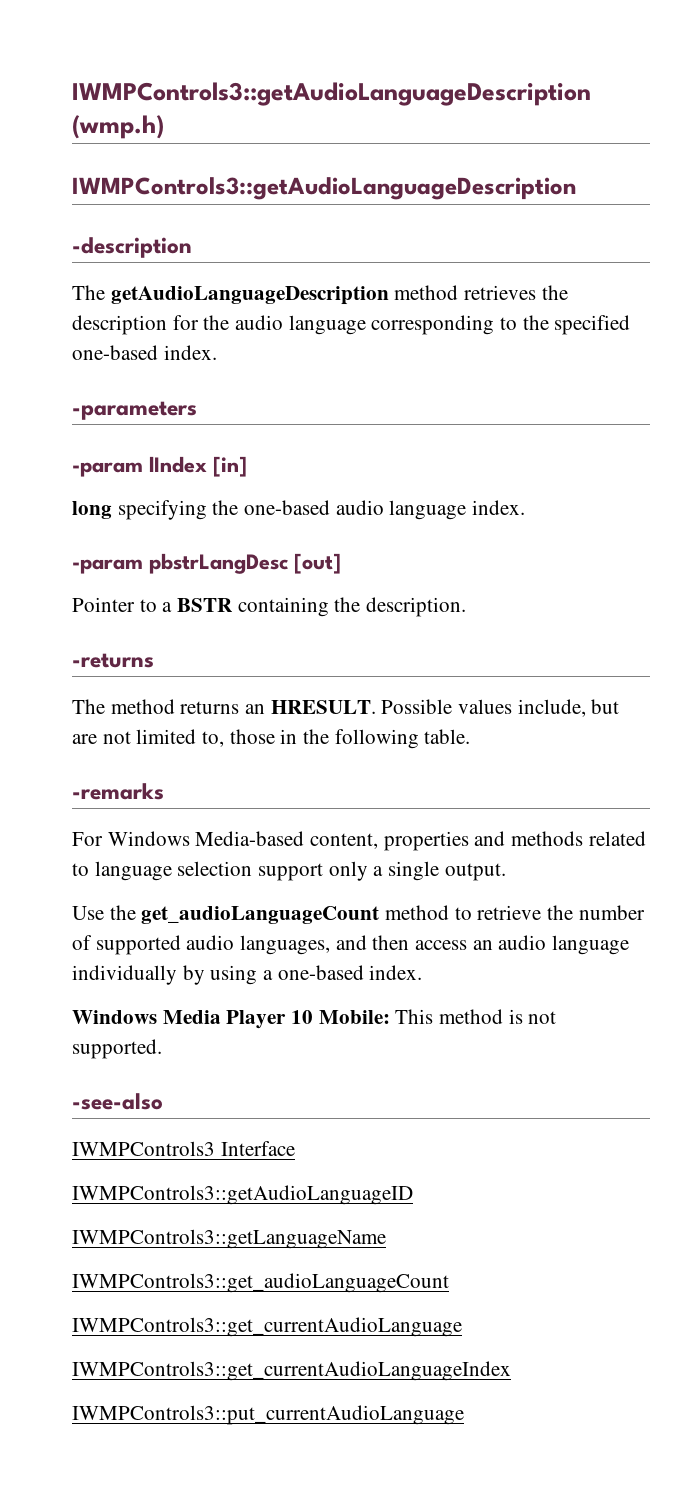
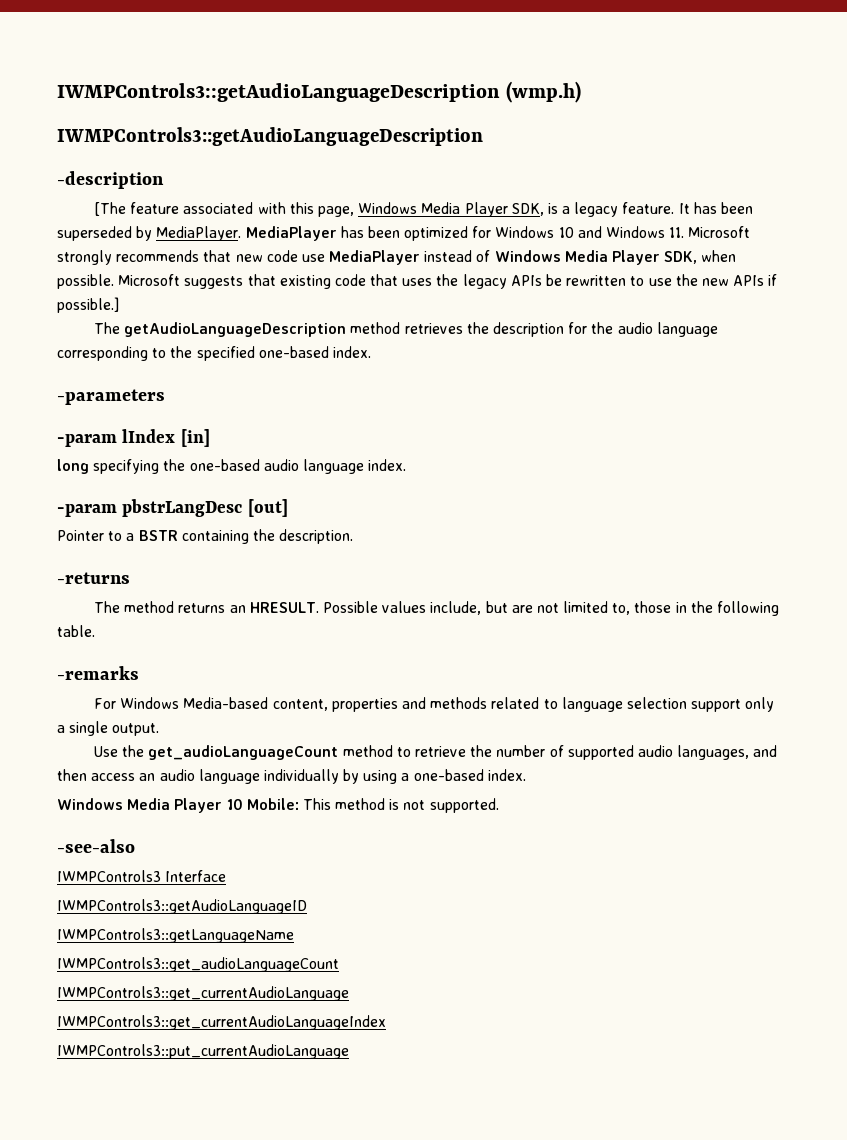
+ [The feature associated with this page, Windows Media Player SDK, is a legacy feature. It has been superseded by MediaPlayer. MediaPlayer has been optimized for Windows 10 and Windows 11. Microsoft strongly recommends that new code use MediaPlayer instead of Windows Media Player SDK, when possible. Microsoft suggests that existing code that uses the legacy APIs be rewritten to use the new APIs if possible.]

